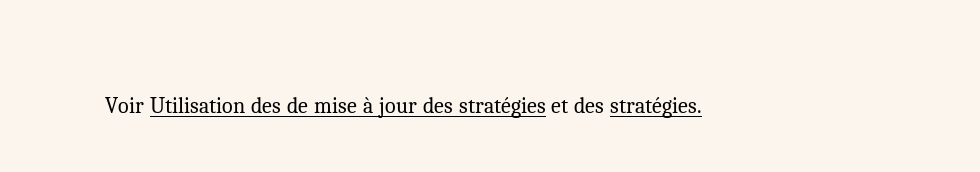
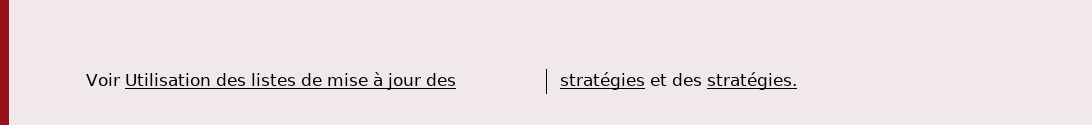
- Voir Utilisation des de mise à jour des stratégies et des stratégies.
+ Voir Utilisation des listes de mise à jour des stratégies et des stratégies.

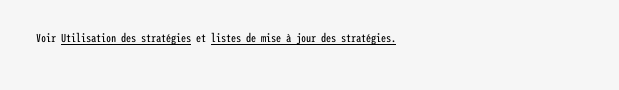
- Voir Utilisation des listes de mise à jour des stratégies et des stratégies.
+ Voir Utilisation des stratégies et listes de mise à jour des stratégies.

